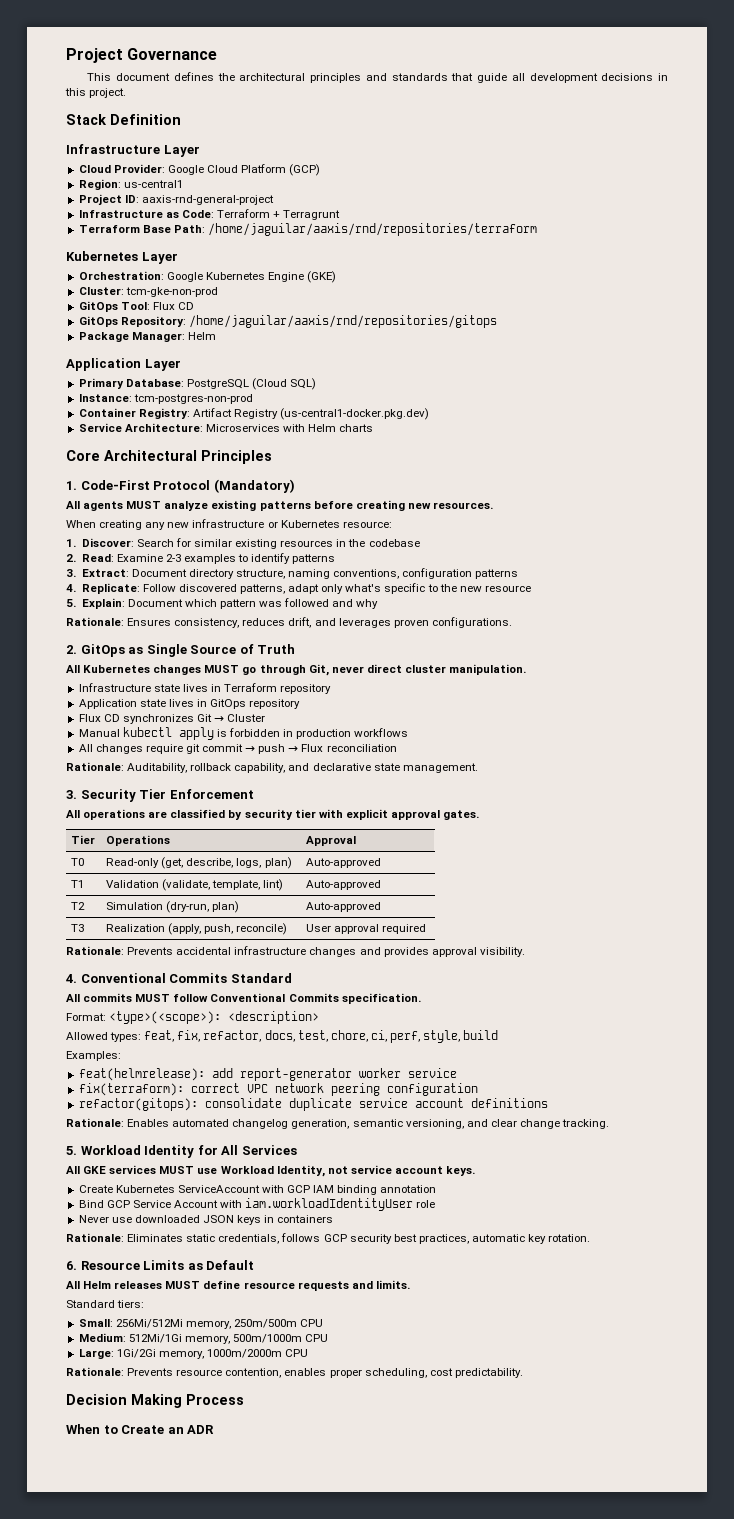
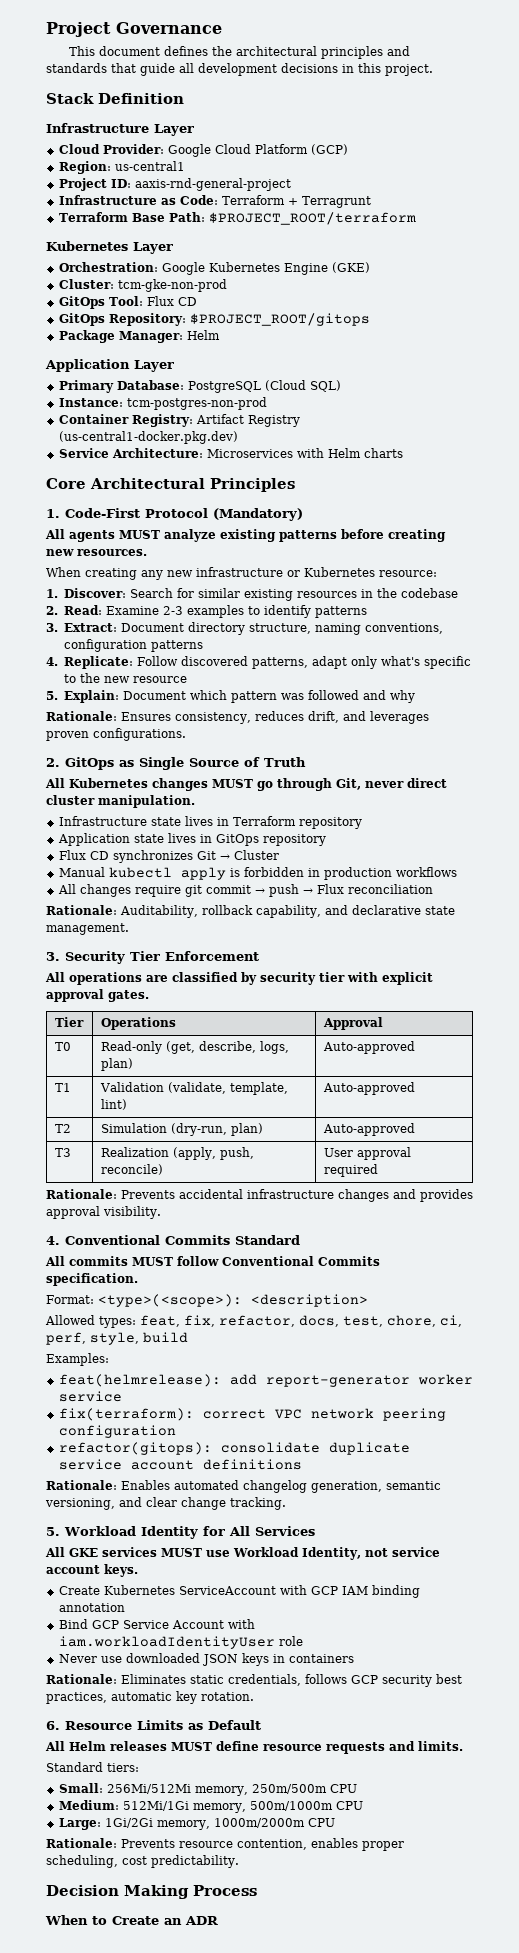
- Terraform Base Path: /home/jaguilar/aaxis/rnd/repositories/terraform
+ Terraform Base Path: $PROJECT_ROOT/terraform
- GitOps Repository: /home/jaguilar/aaxis/rnd/repositories/gitops
+ GitOps Repository: $PROJECT_ROOT/gitops

